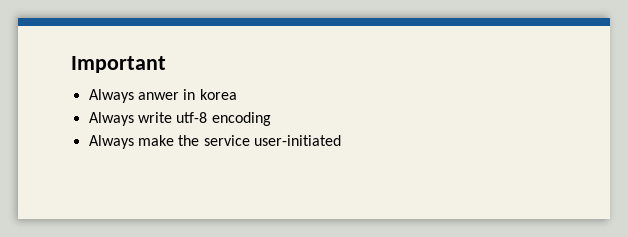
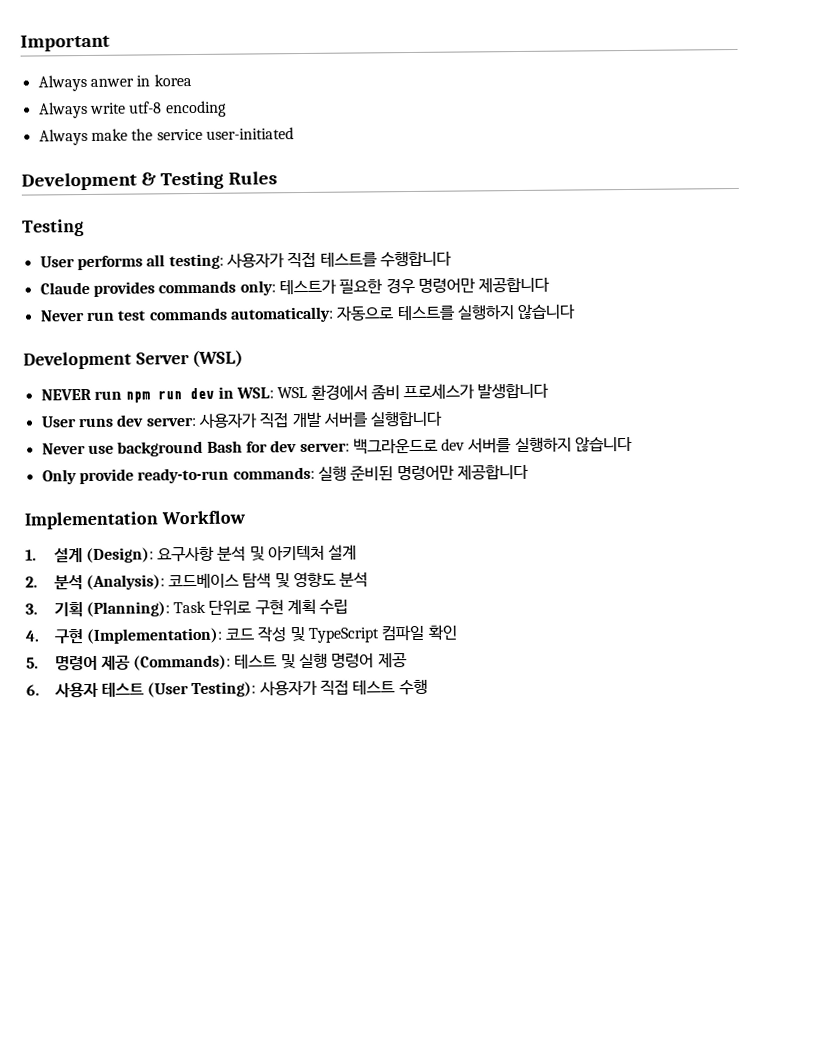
+ Development & Testing Rules
+ Testing
+ User performs all testing: 사용자가 직접 테스트를 수행합니다
+ Claude provides commands only: 테스트가 필요한 경우 명령어만 제공합니다
+ Never run test commands automatically: 자동으로 테스트를 실행하지 않습니다
+ Development Server (WSL)
+ NEVER run npm run dev in WSL: WSL 환경에서 좀비 프로세스가 발생합니다
+ User runs dev server: 사용자가 직접 개발 서버를 실행합니다
+ Never use background Bash for dev server: 백그라운드로 dev 서버를 실행하지 않습니다
+ Only provide ready-to-run commands: 실행 준비된 명령어만 제공합니다
+ Implementation Workflow
+ 1. 설계 (Design): 요구사항 분석 및 아키텍처 설계
+ 2. 분석 (Analysis): 코드베이스 탐색 및 영향도 분석
+ 3. 기획 (Planning): Task 단위로 구현 계획 수립
+ 4. 구현 (Implementation): 코드 작성 및 TypeScript 컴파일 확인
+ 5. 명령어 제공 (Commands): 테스트 및 실행 명령어 제공
+ 6. 사용자 테스트 (User Testing): 사용자가 직접 테스트 수행

